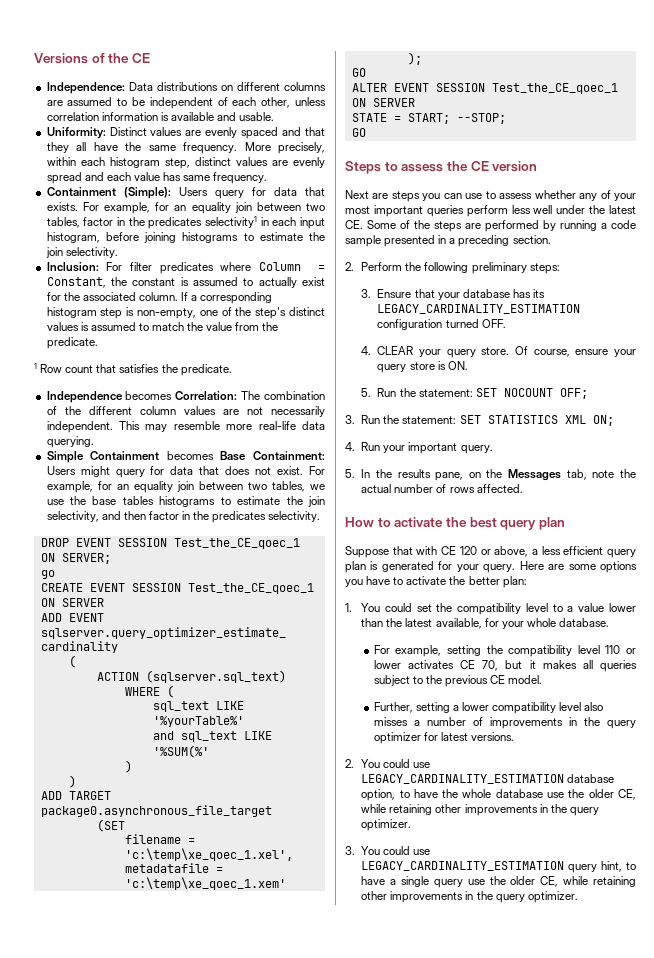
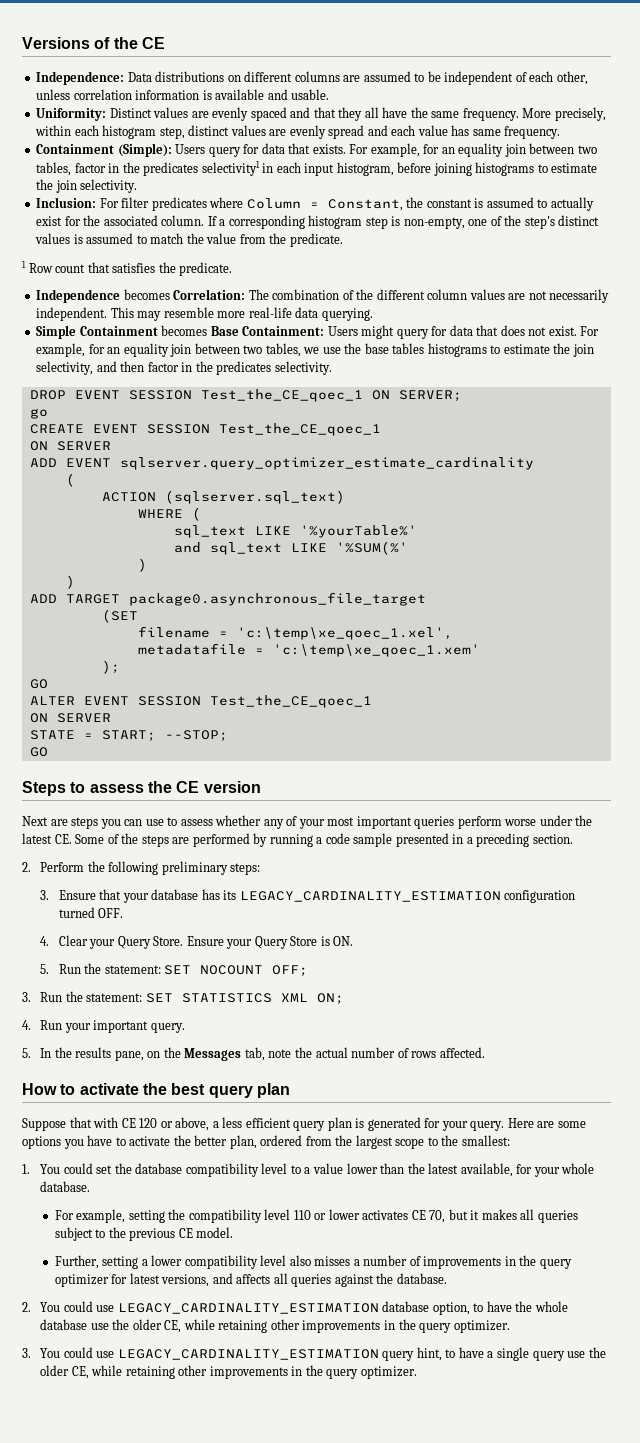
- Next are steps you can use to assess whether any of your most important queries perform less well under the latest CE. Some of the steps are performed by running a code sample presented in a preceding section.
+ Next are steps you can use to assess whether any of your most important queries perform worse under the latest CE. Some of the steps are performed by running a code sample presented in a preceding section.
- 4. CLEAR your query store. Of course, ensure your query store is ON.
+ 4. Clear your Query Store. Ensure your Query Store is ON.
- Here are some options you have to activate the better plan:
+ Here are some options you have to activate the better plan, ordered from the largest scope to the smallest:
- 1. You could set the compatibility level to a value lower than the latest available, for your whole database.
+ 1. You could set the database compatibility level to a value lower than the latest available, for your whole database.
- Further, setting a lower compatibility level also misses a number of improvements in the query optimizer for latest versions.
+ Further, setting a lower compatibility level also misses a number of improvements in the query optimizer for latest versions, and affects all queries against the database.

